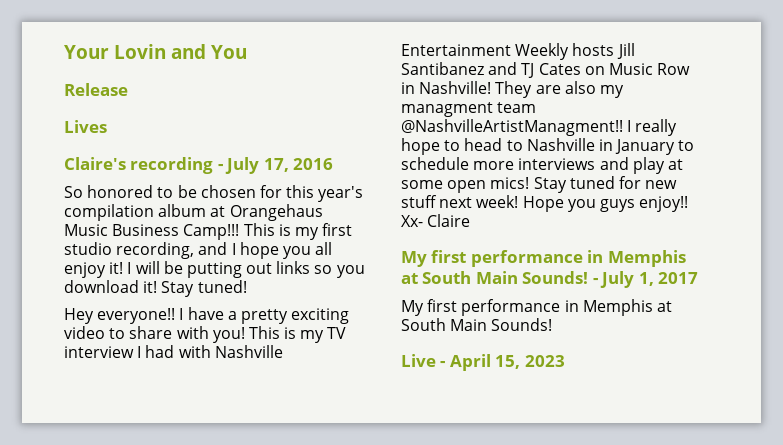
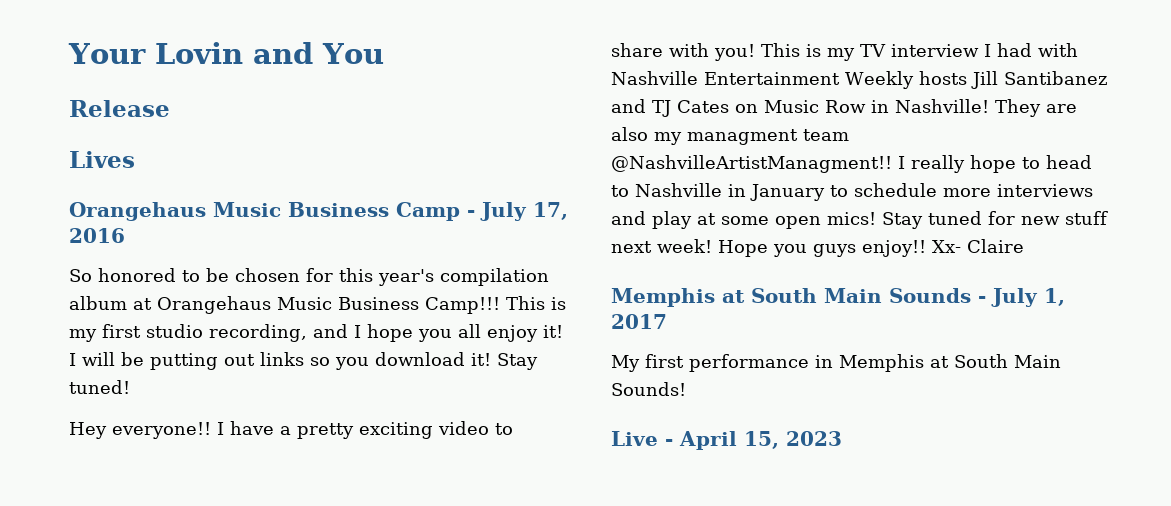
- Claire's recording - July 17, 2016
+ Orangehaus Music Business Camp - July 17, 2016
- My first performance in Memphis at South Main Sounds! - July 1, 2017
+ Memphis at South Main Sounds - July 1, 2017

